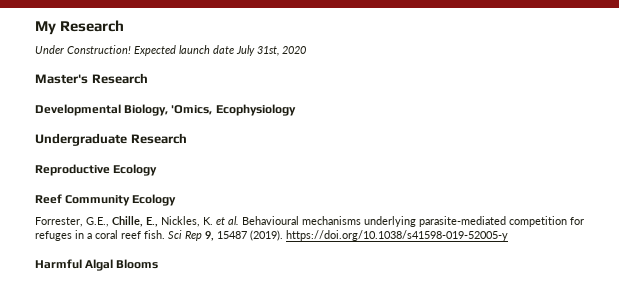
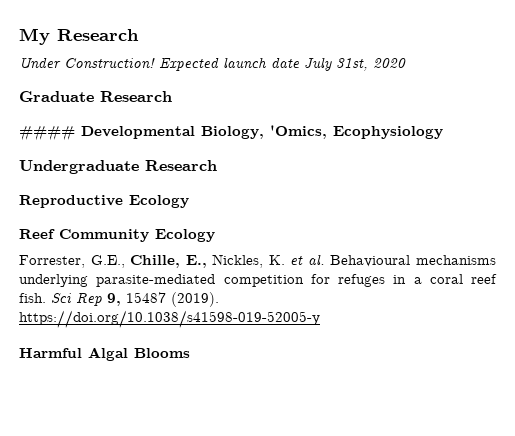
- Master's Research
- Developmental Biology, 'Omics, Ecophysiology
+ Graduate Research
+ #### Developmental Biology, 'Omics, Ecophysiology

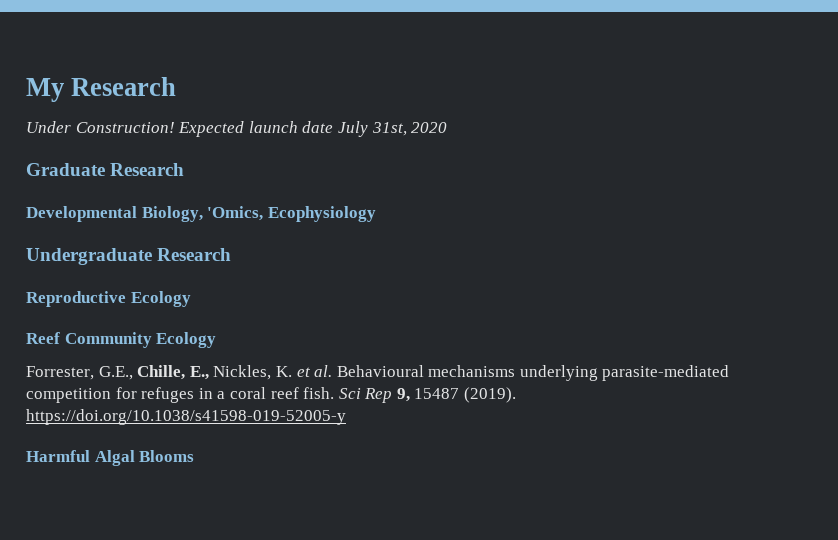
- #### Developmental Biology, 'Omics, Ecophysiology
+ Developmental Biology, 'Omics, Ecophysiology

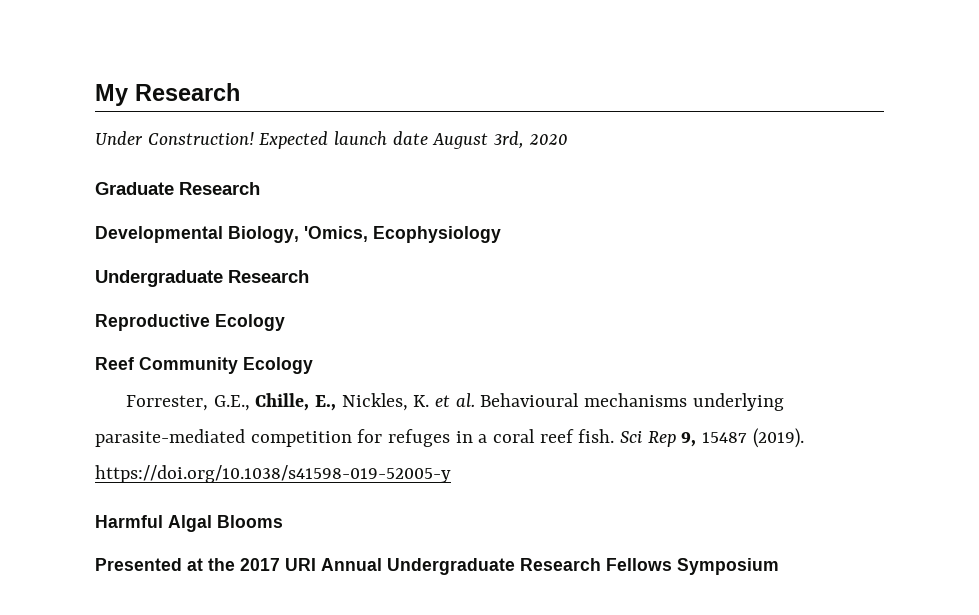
- Expected launch date July 31st, 2020
+ Expected launch date August 3rd, 2020
+ Presented at the 2017 URI Annual Undergraduate Research Fellows Symposium

